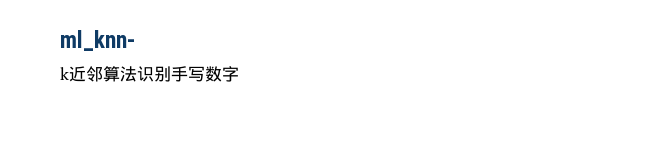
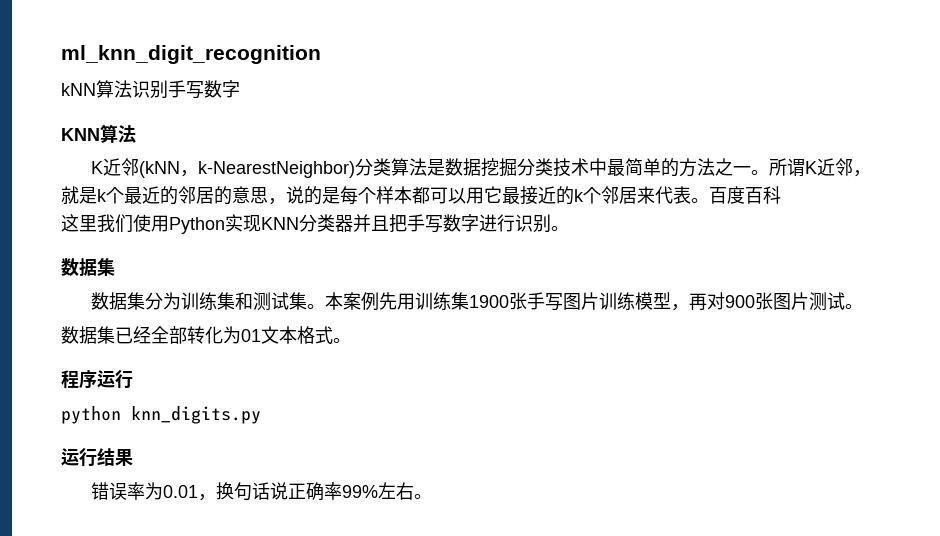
- ml_knn-
- k近邻算法识别手写数字
+ ml_knn_digit_recognition
+ kNN算法识别手写数字
+ KNN算法
+ K近邻(kNN，k-NearestNeighbor)分类算法是数据挖掘分类技术中最简单的方法之一。所谓K近邻，就是k个最近的邻居的意思，说的是每个样本都可以用它最接近的k个邻居来代表。百度百科
+ 这里我们使用Python实现KNN分类器并且把手写数字进行识别。
+ 数据集
+ 数据集分为训练集和测试集。本案例先用训练集1900张手写图片训练模型，再对900张图片测试。
+ 数据集已经全部转化为01文本格式。
+ 程序运行
+ python knn_digits.py
+ 运行结果
+ 错误率为0.01，换句话说正确率99%左右。

